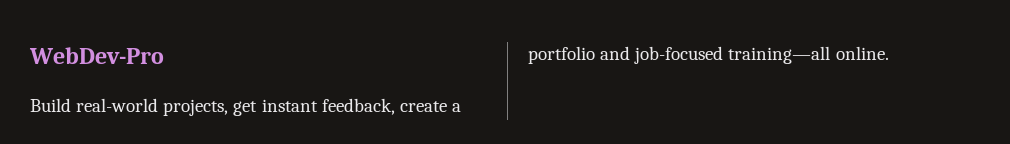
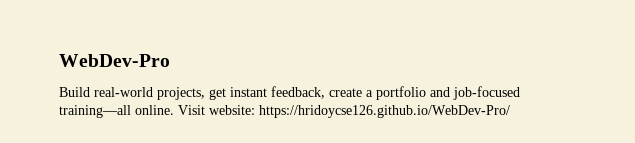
+ Visit website: https://hridoycse126.github.io/WebDev-Pro/

